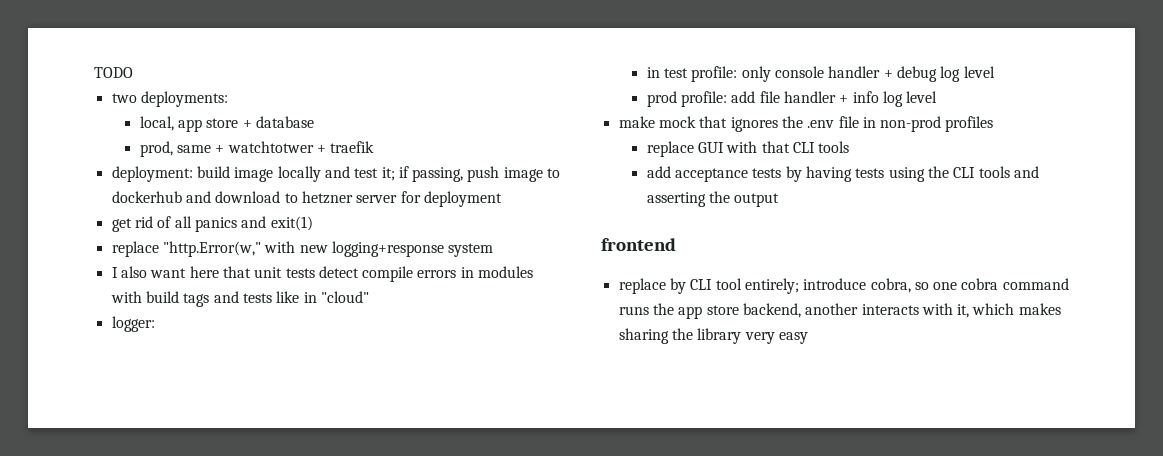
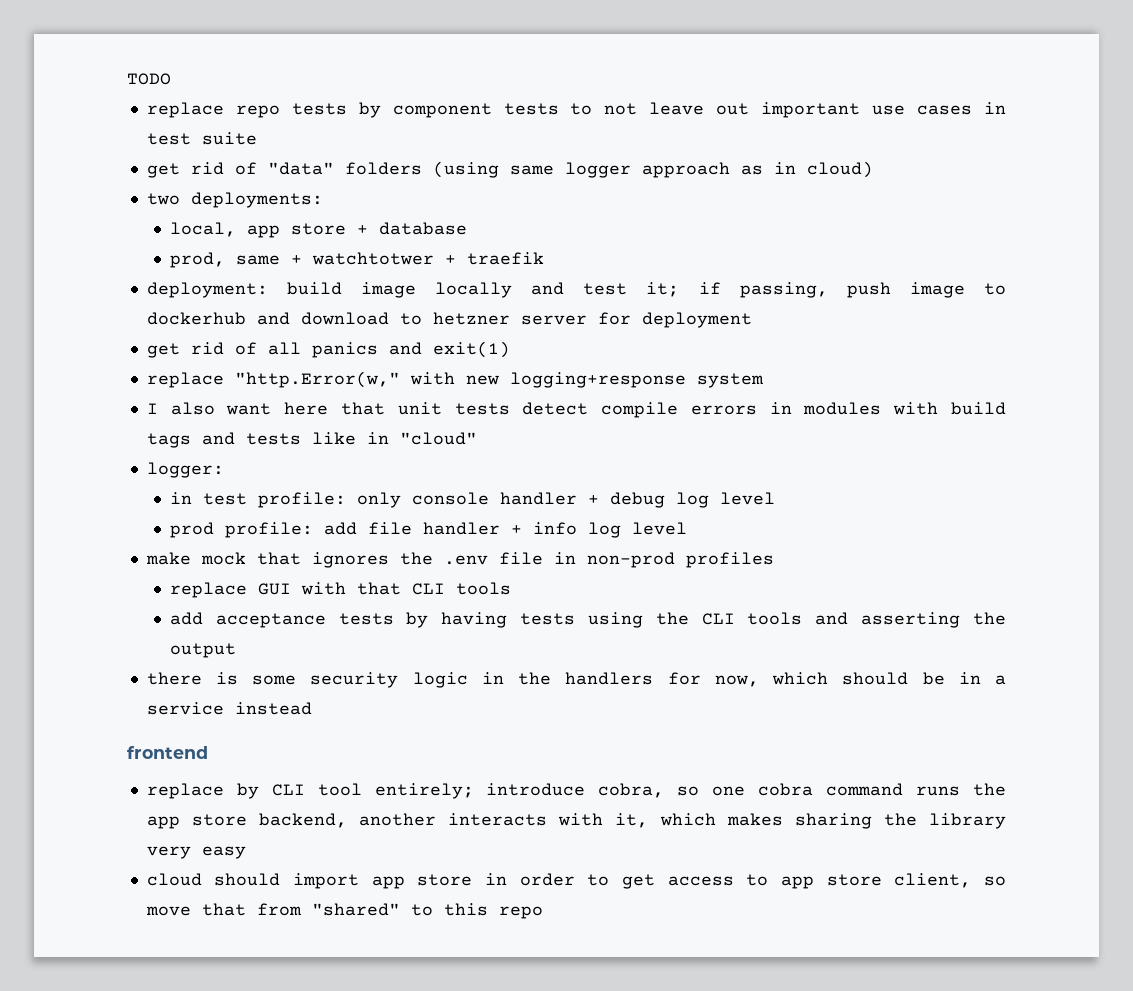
+ replace repo tests by component tests to not leave out important use cases in test suite
+ get rid of "data" folders (using same logger approach as in cloud)
+ there is some security logic in the handlers for now, which should be in a service instead
+ cloud should import app store in order to get access to app store client, so move that from "shared" to this repo

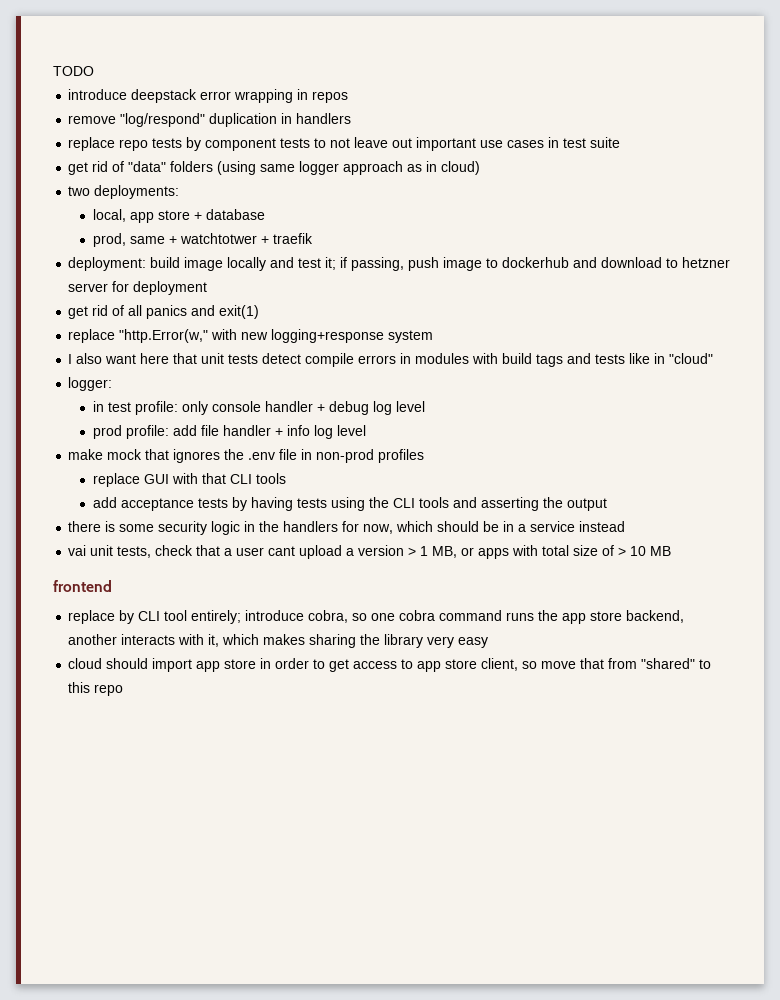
+ introduce deepstack error wrapping in repos
+ remove "log/respond" duplication in handlers
+ vai unit tests, check that a user cant upload a version > 1 MB, or apps with total size of > 10 MB

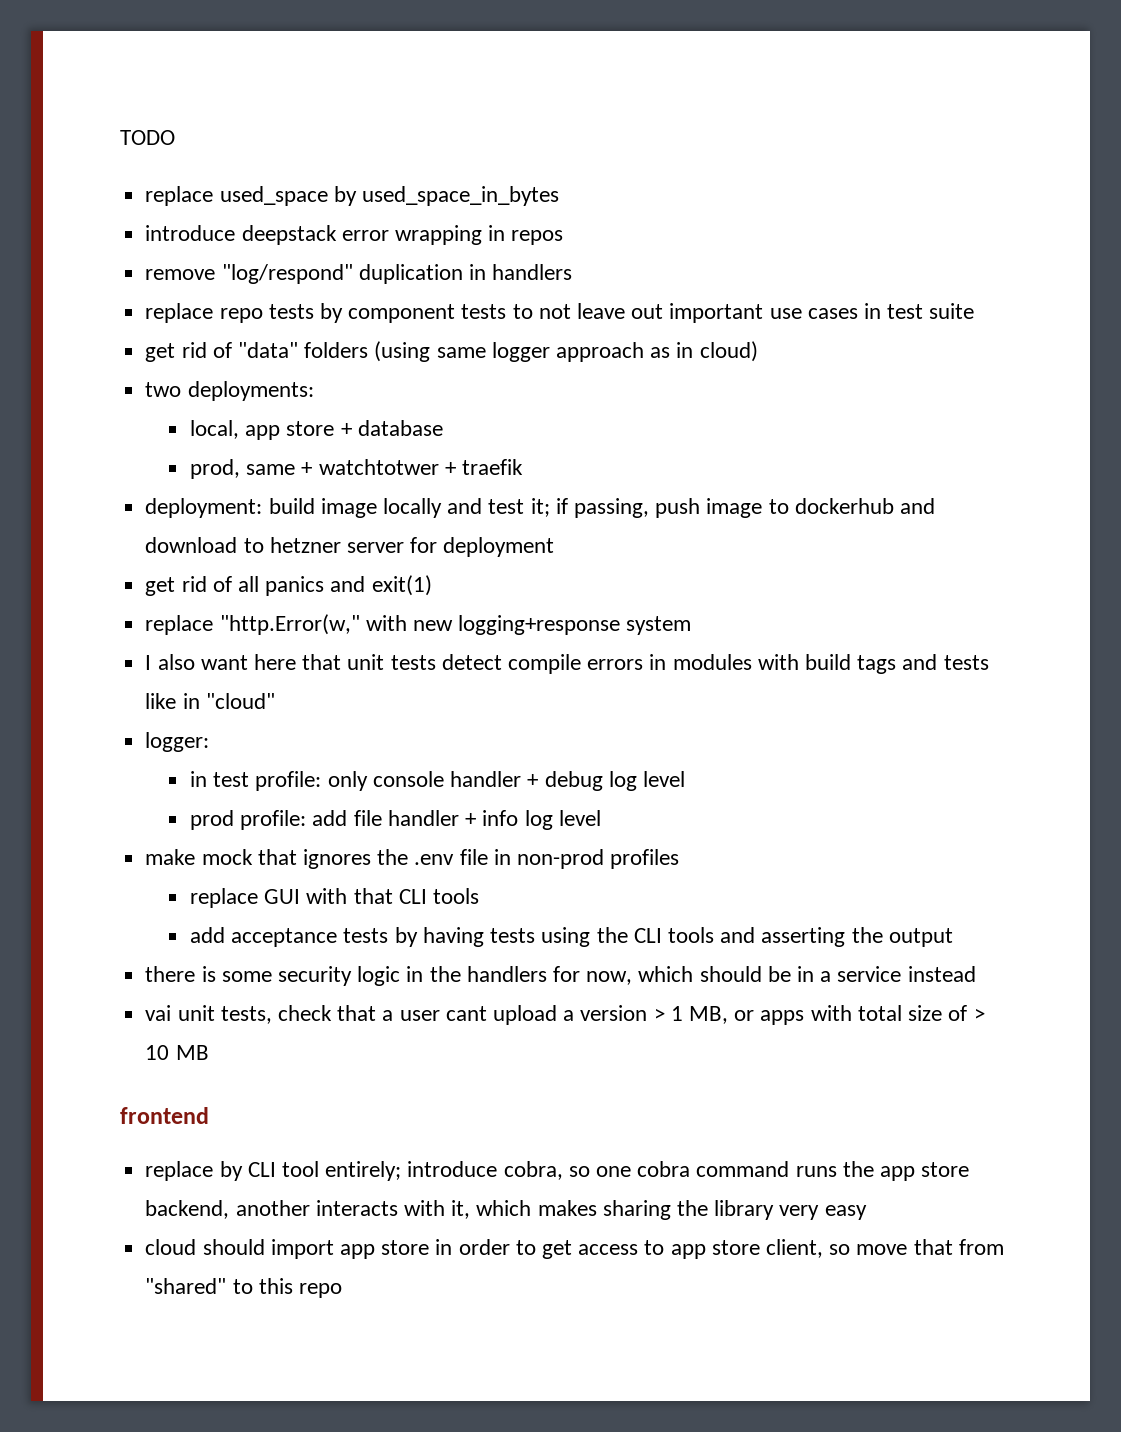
+ replace used_space by used_space_in_bytes

